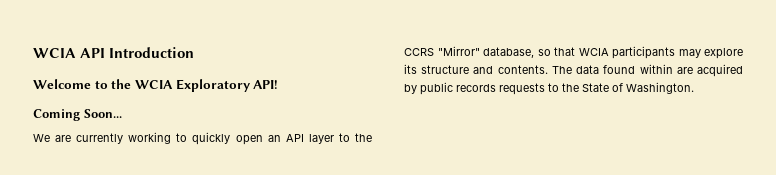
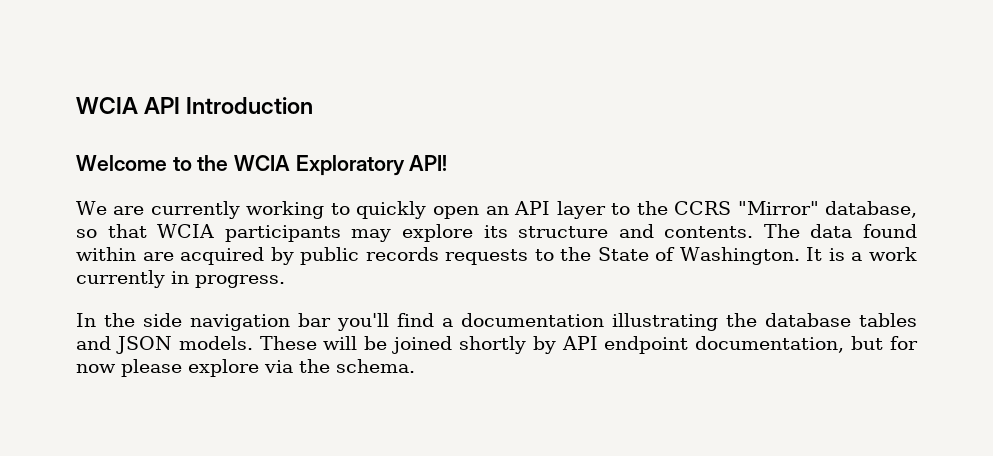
- Coming Soon...
+ It is a work currently in progress.
+ In the side navigation bar you'll find a documentation illustrating the database tables and JSON models. These will be joined shortly by API endpoint documentation, but for now please explore via the schema.

